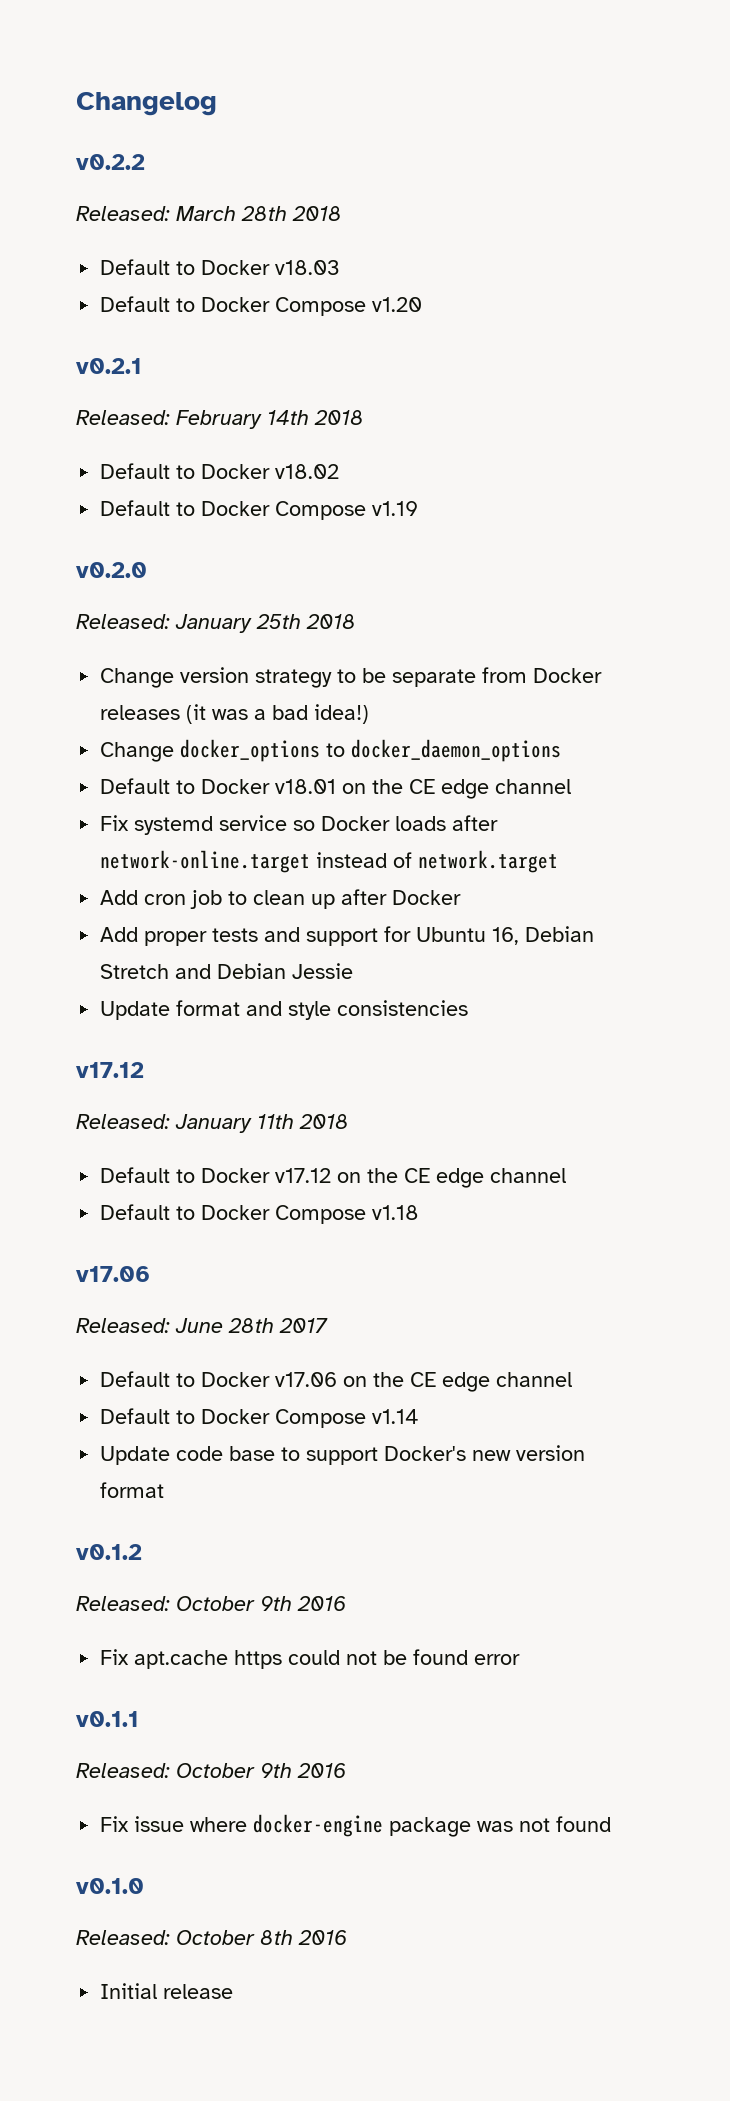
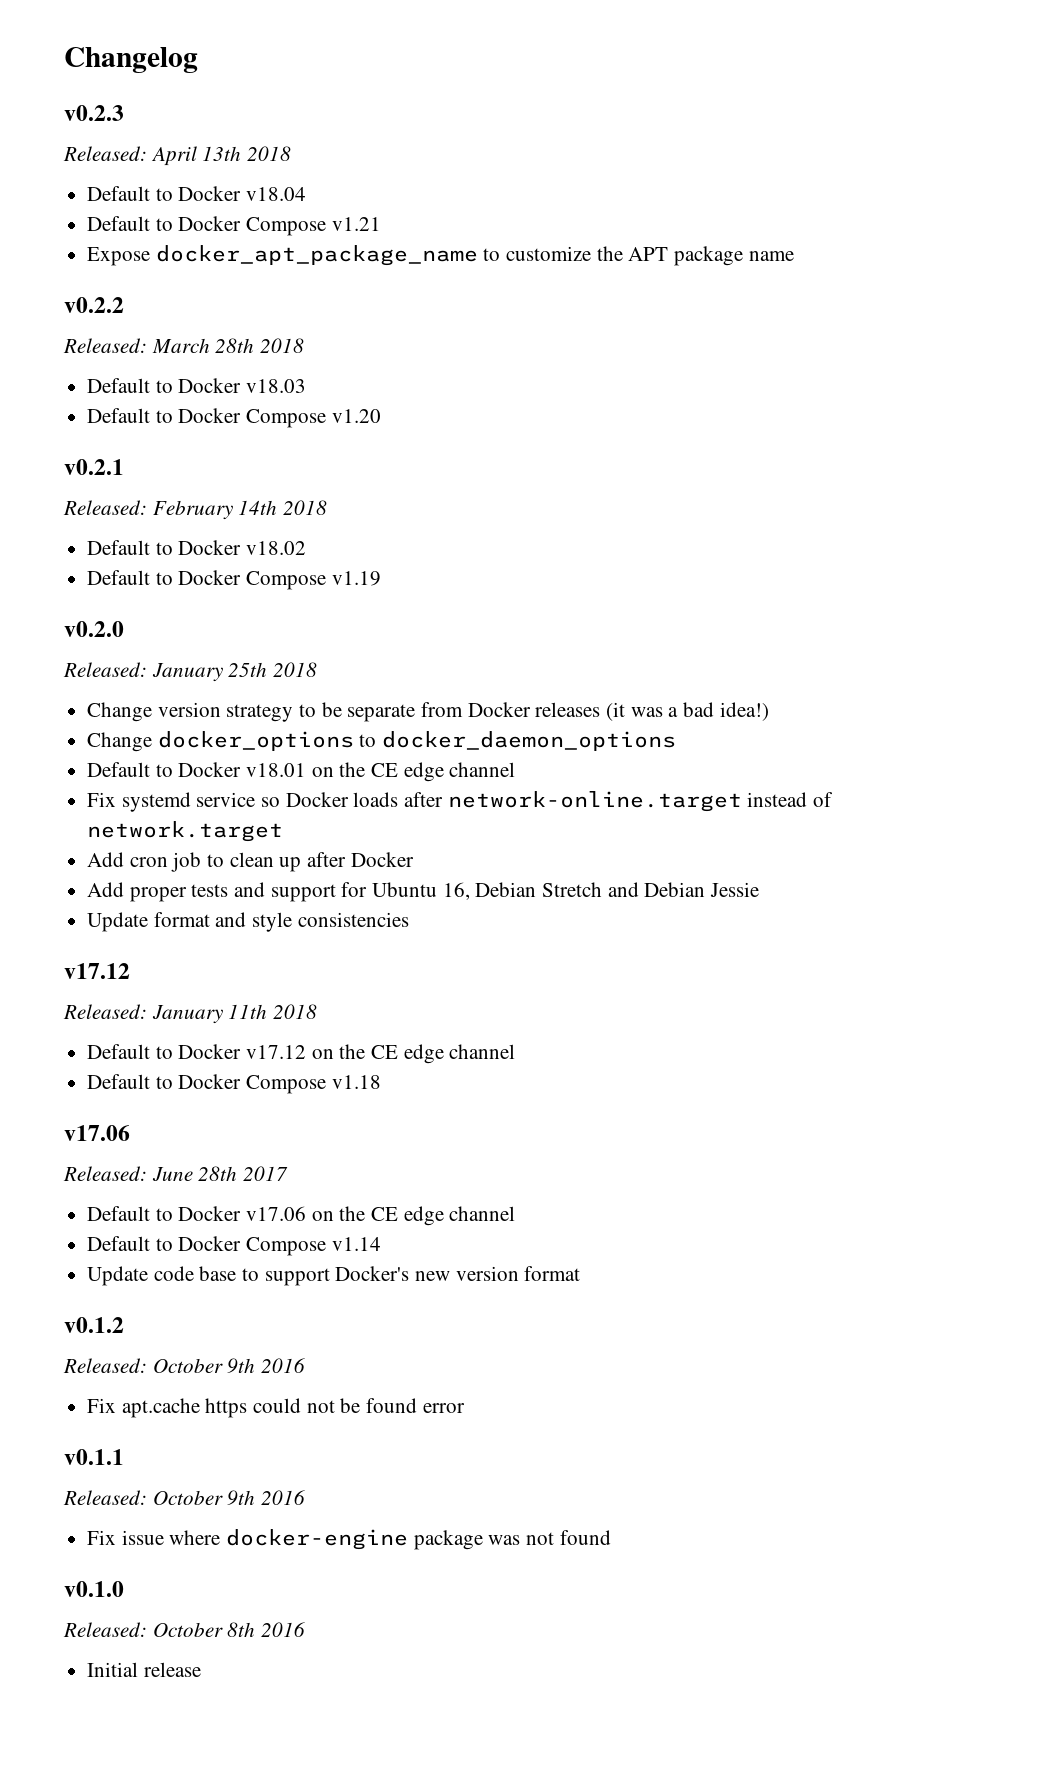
+ v0.2.3
+ Released: April 13th 2018
+ Default to Docker v18.04
+ Default to Docker Compose v1.21
+ Expose docker_apt_package_name to customize the APT package name

